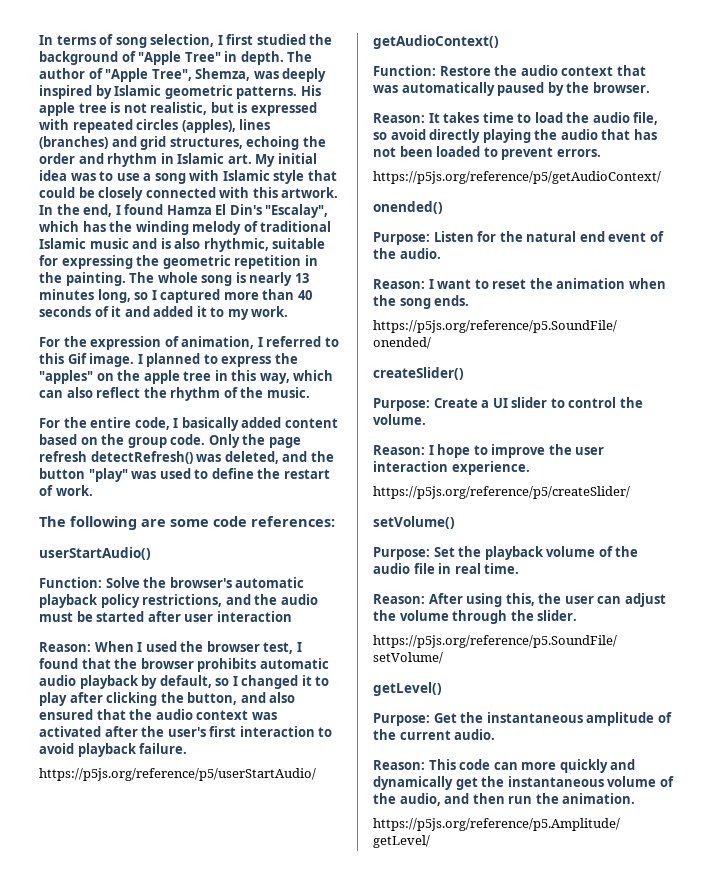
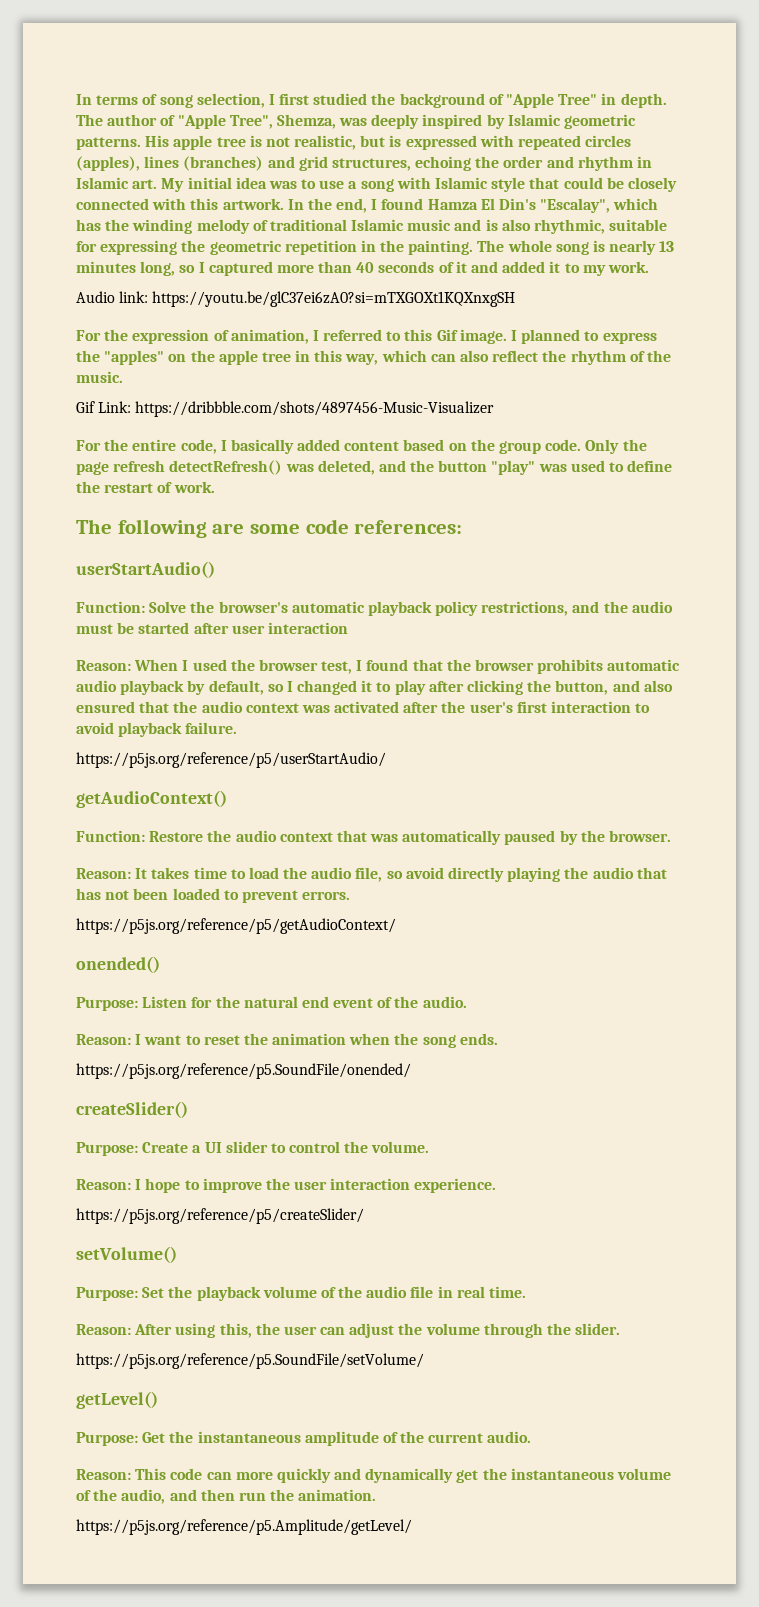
+ Audio link: https://youtu.be/glC37ei6zA0?si=mTXGOXt1KQXnxgSH
+ Gif Link: https://dribbble.com/shots/4897456-Music-Visualizer

